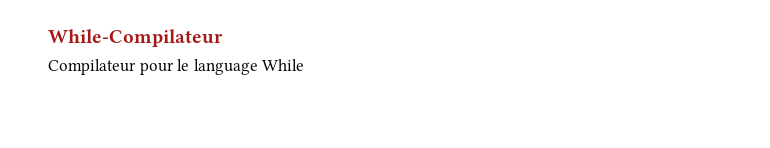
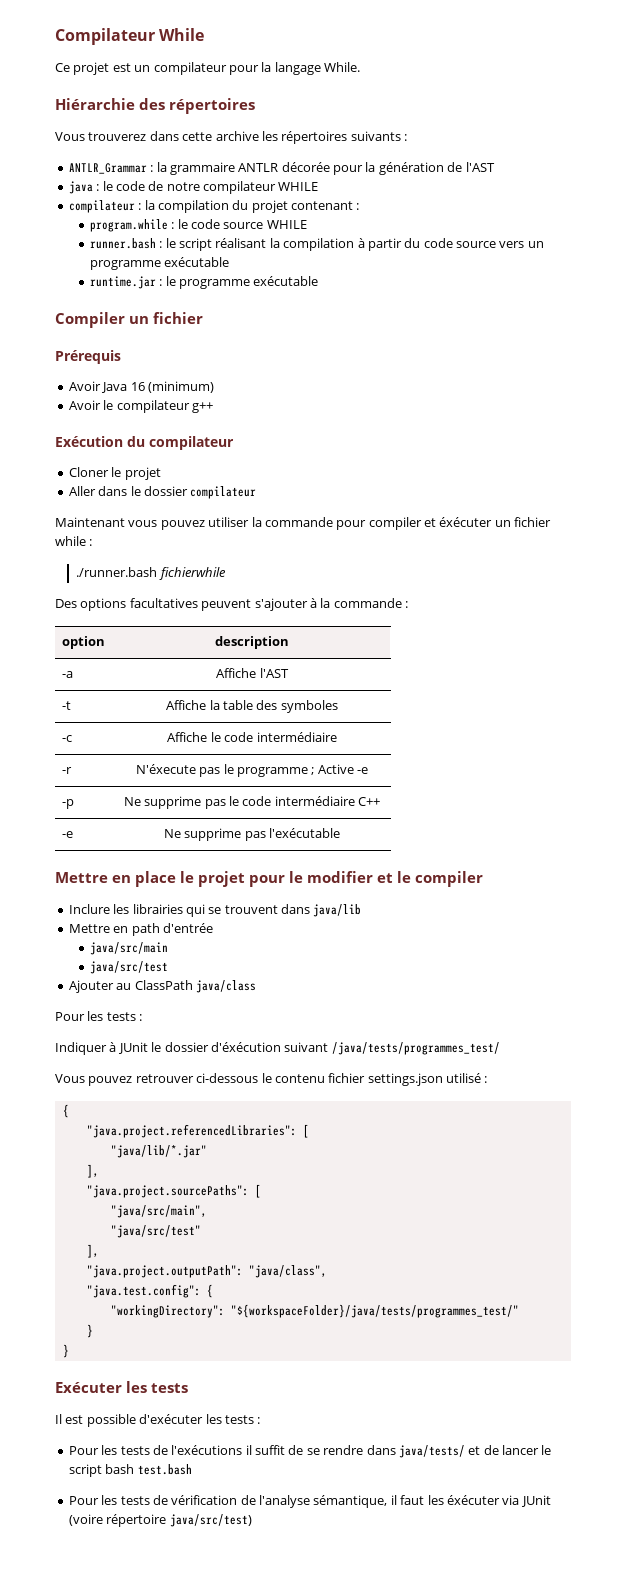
- While-Compilateur
- Compilateur pour le language While
+ Compilateur While
+ Ce projet est un compilateur pour la langage While.
+ Hiérarchie des répertoires
+ Vous trouverez dans cette archive les répertoires suivants :
+ ANTLR_Grammar : la grammaire ANTLR décorée pour la génération de l'AST
+ java : le code de notre compilateur WHILE
+ compilateur : la compilation du projet contenant :
+ program.while : le code source WHILE
+ runner.bash : le script réalisant la compilation à partir du code source vers un programme exécutable
+ runtime.jar : le programme exécutable
+ Compiler un fichier
+ Prérequis
+ Avoir Java 16 (minimum)
+ Avoir le compilateur g++
+ Exécution du compilateur
+ Cloner le projet
+ Aller dans le dossier compilateur
+ Maintenant vous pouvez utiliser la commande pour compiler et éxécuter un fichier while :
+ ./runner.bash fichierwhile
+ Des options facultatives peuvent s'ajouter à la commande :
+ option | description
+ -a | Affiche l'AST
+ -t | Affiche la table des symboles
+ -c | Affiche le code intermédiaire
+ -r | N'éxecute pas le programme ; Active -e
+ -p | Ne supprime pas le code intermédiaire C++
+ -e | Ne supprime pas l'exécutable
+ Mettre en place le projet pour le modifier et le compiler
+ Inclure les librairies qui se trouvent dans java/lib
+ Mettre en path d'entrée
+ java/src/main
+ java/src/test
+ Ajouter au ClassPath java/class
+ Pour les tests :
+ Indiquer à JUnit le dossier d'éxécution suivant /java/tests/programmes_test/
+ Vous pouvez retrouver ci-dessous le contenu fichier settings.json utilisé :
+ {
+ "java.project.referencedLibraries": [
+ "java/lib/*.jar"
+ ],
+ "java.project.sourcePaths": [
+ "java/src/main",
+ "java/src/test"
+ ],
+ "java.project.outputPath": "java/class",
+ "java.test.config": {
+ "workingDirectory": "${workspaceFolder}/java/tests/programmes_test/"
+ }
+ }
+ Exécuter les tests
+ Il est possible d'exécuter les tests :
+ Pour les tests de l'exécutions il suffit de se rendre dans java/tests/ et de lancer le script bash test.bash
+ Pour les tests de vérification de l'analyse sémantique, il faut les éxécuter via JUnit (voire répertoire java/src/test)

